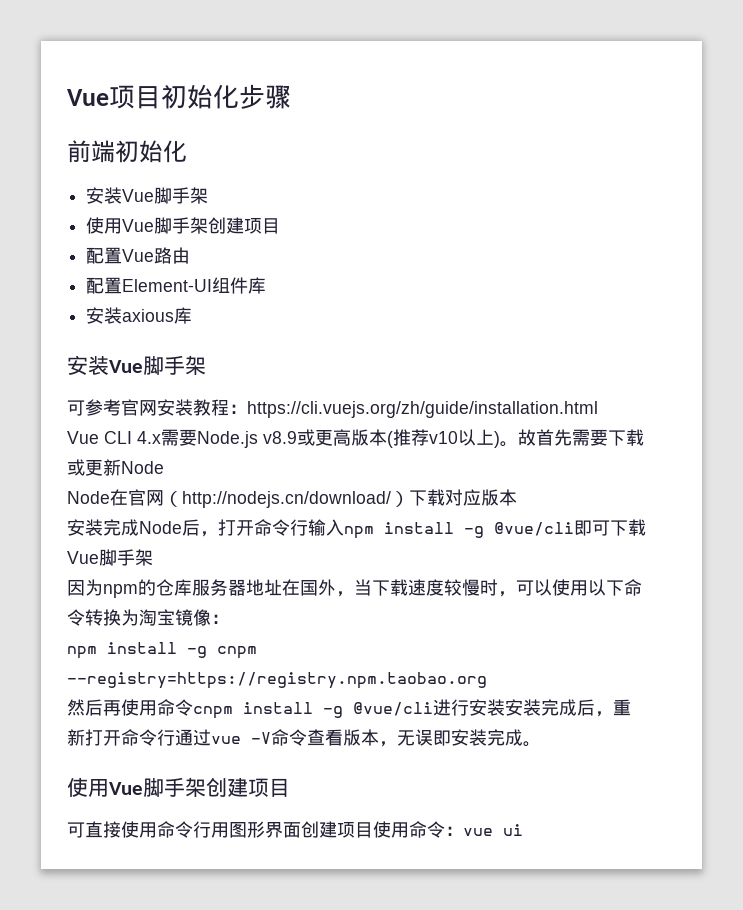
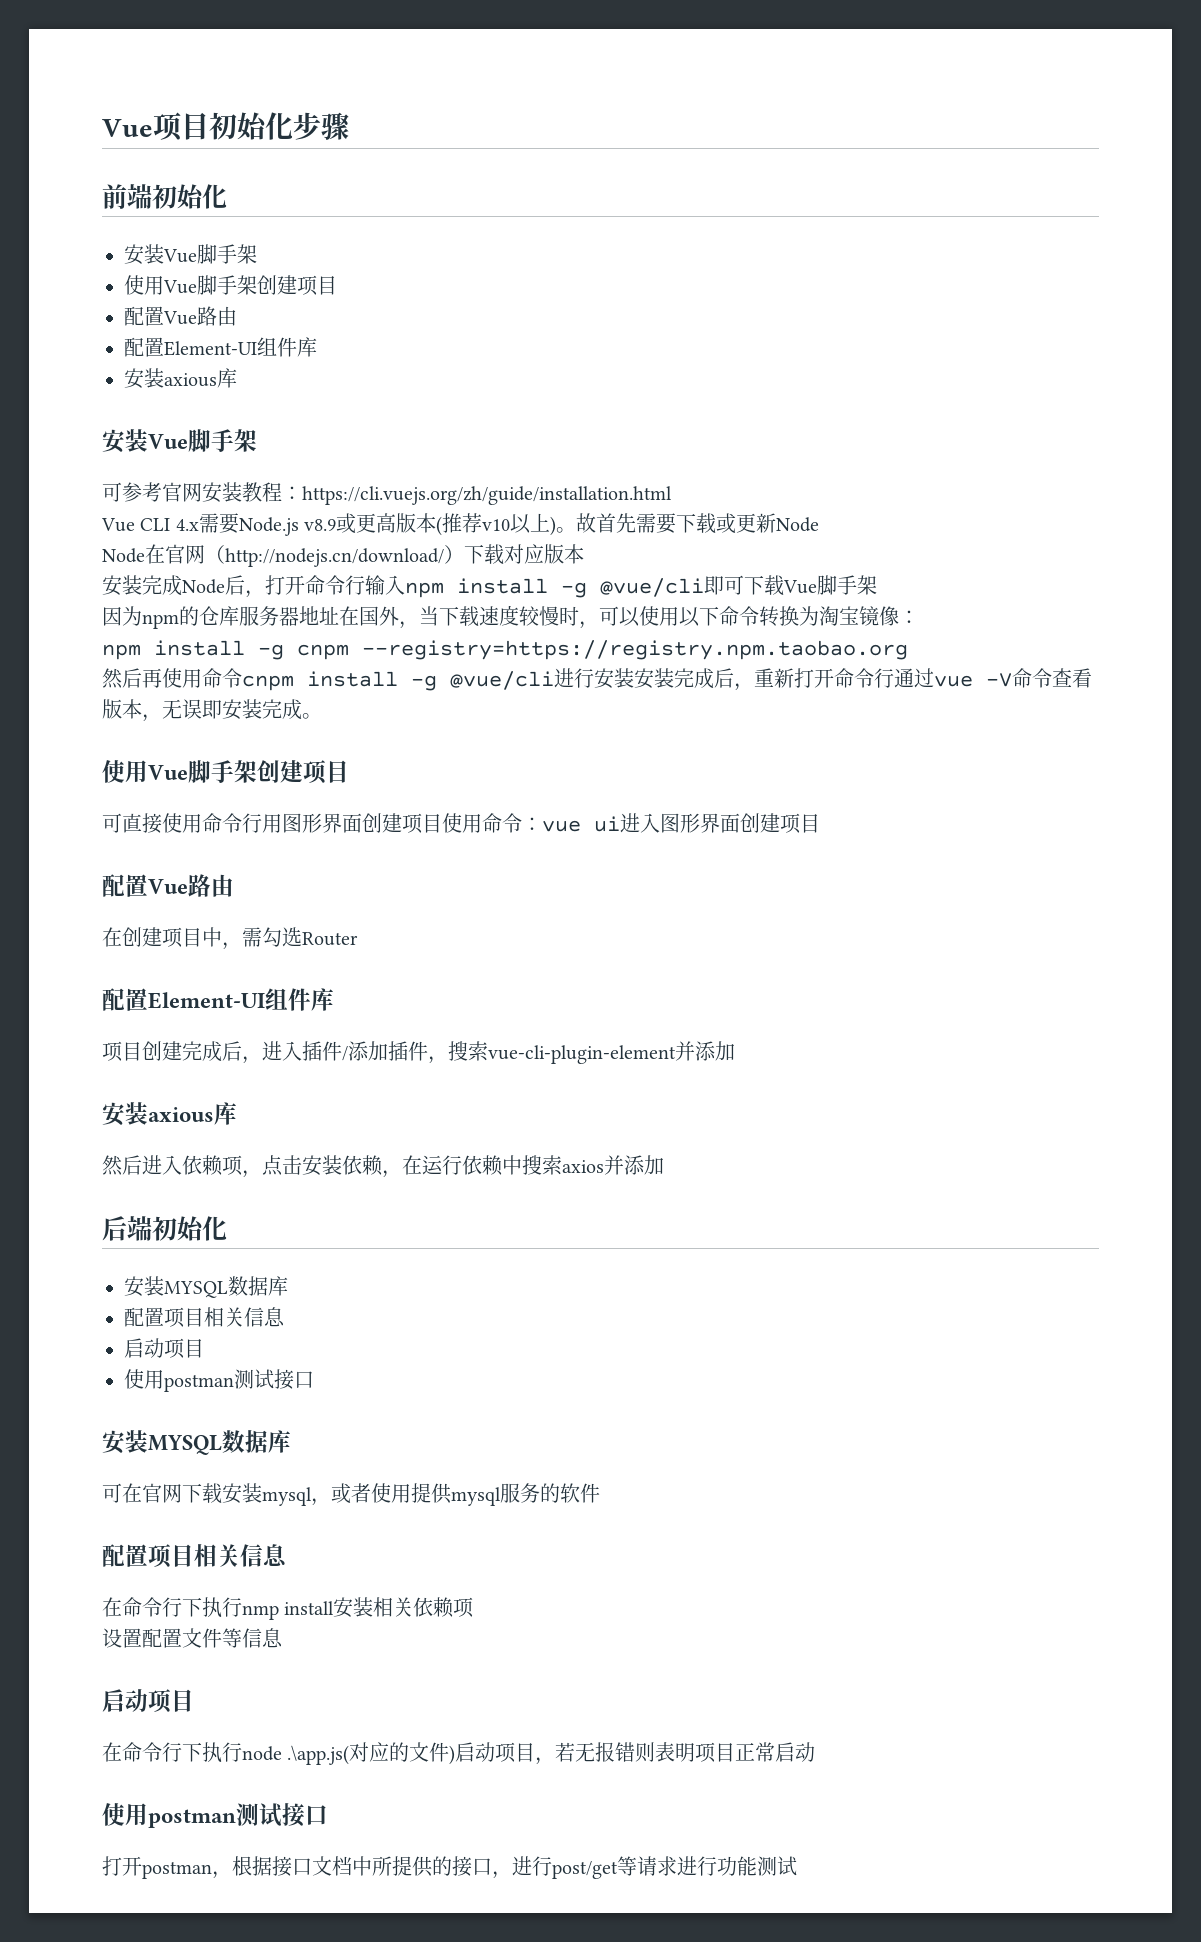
- 可直接使用命令行用图形界面创建项目使用命令：vue ui
+ 可直接使用命令行用图形界面创建项目使用命令：vue ui进入图形界面创建项目
+ 配置Vue路由
+ 在创建项目中，需勾选Router
+ 配置Element-UI组件库
+ 项目创建完成后，进入插件/添加插件，搜索vue-cli-plugin-element并添加
+ 安装axious库
+ 然后进入依赖项，点击安装依赖，在运行依赖中搜索axios并添加
+ 后端初始化
+ 安装MYSQL数据库
+ 配置项目相关信息
+ 启动项目
+ 使用postman测试接口
+ 安装MYSQL数据库
+ 可在官网下载安装mysql，或者使用提供mysql服务的软件
+ 配置项目相关信息
+ 在命令行下执行nmp install安装相关依赖项
+ 设置配置文件等信息
+ 启动项目
+ 在命令行下执行node .\app.js(对应的文件)启动项目，若无报错则表明项目正常启动
+ 使用postman测试接口
+ 打开postman，根据接口文档中所提供的接口，进行post/get等请求进行功能测试

